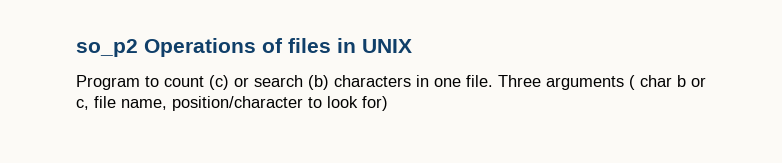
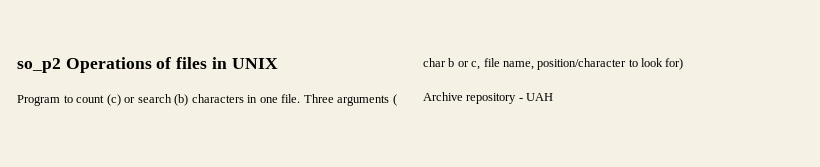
+ Archive repository - UAH

